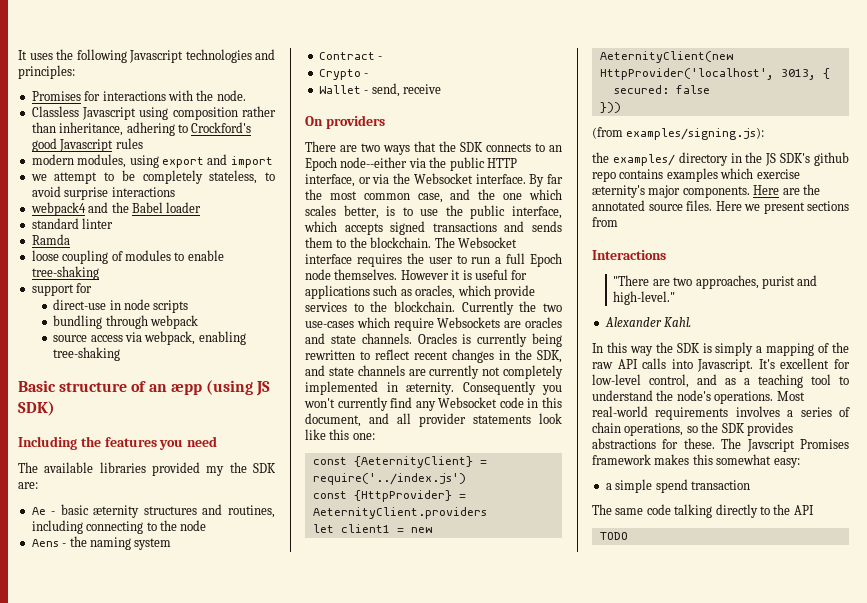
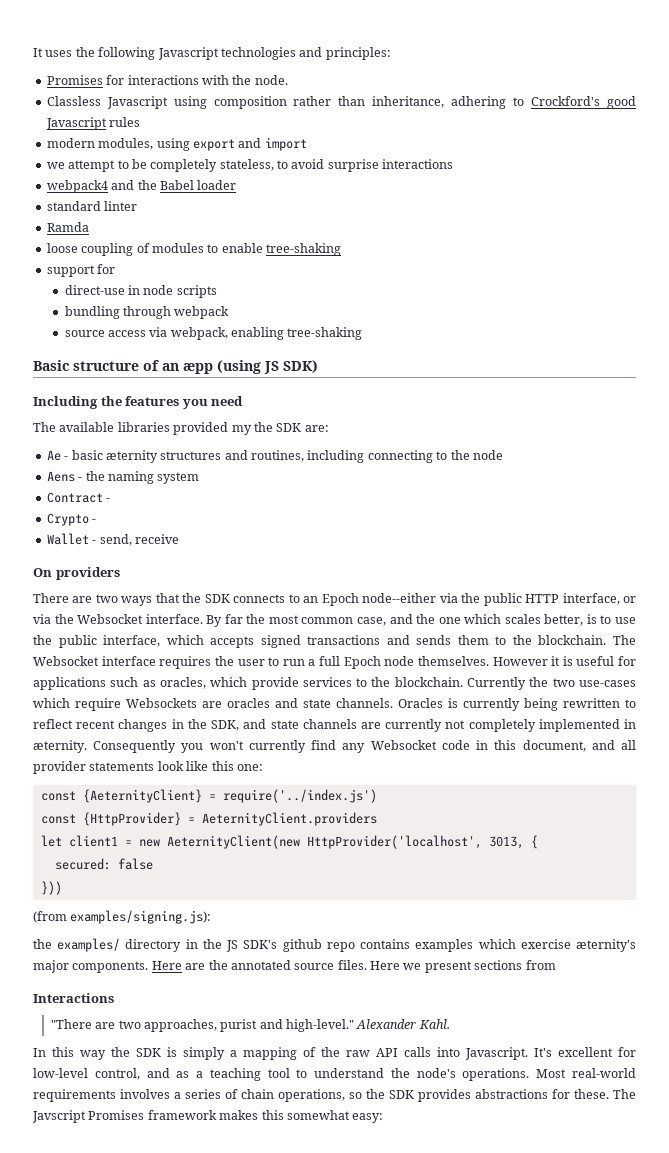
- "There are two approaches, purist and high-level."
- Alexander Kahl.
+ "There are two approaches, purist and high-level." Alexander Kahl.
- a simple spend transaction
- The same code talking directly to the API
- TODO

